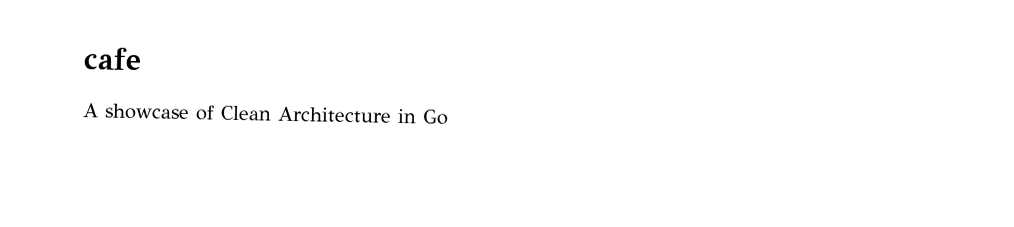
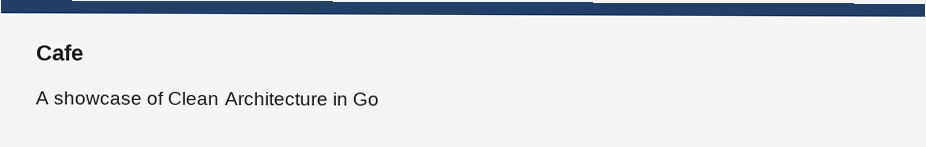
- cafe
+ Cafe

